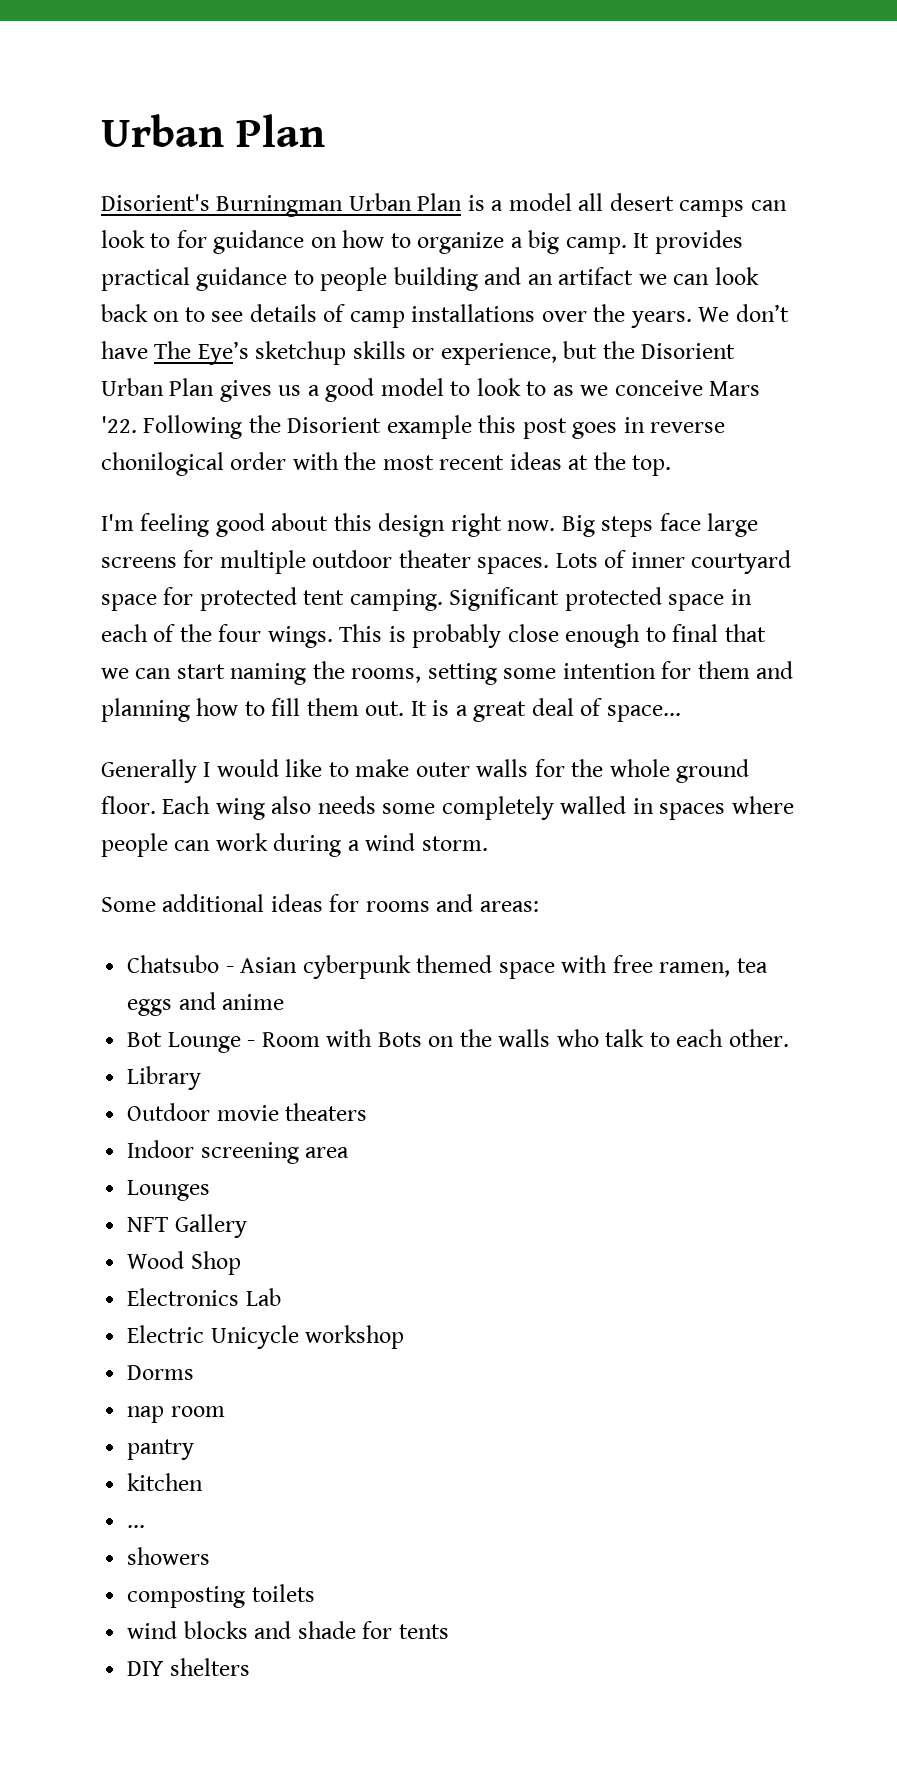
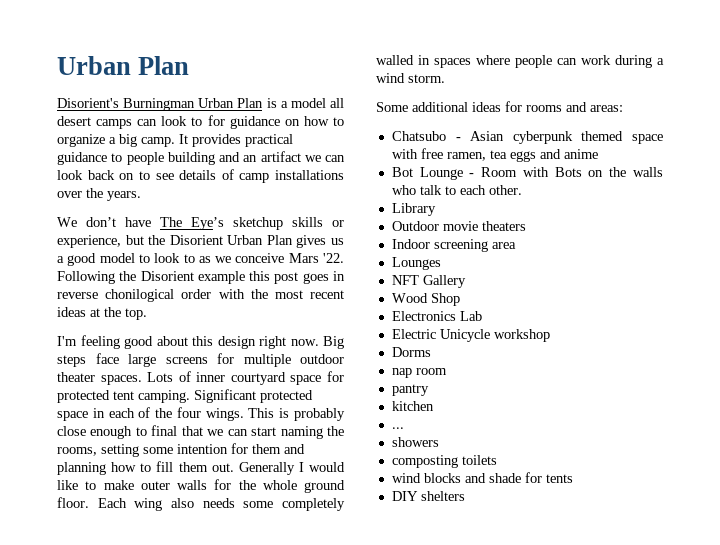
- It provides practical guidance to people building and an artifact we can look back on to see details of camp installations over the years. We don’t have The Eye’s sketchup skills or experience, but the Disorient Urban Plan gives us a good model to look to as we conceive Mars '22. Following the Disorient example this post goes in reverse chonilogical order with the most recent ideas at the top.
+ It provides practical guidance to people building and an artifact we can look back on to see details of camp installations over the years.
+ We don’t have The Eye’s sketchup skills or experience, but the Disorient Urban Plan gives us a good model to look to as we conceive Mars '22. Following the Disorient example this post goes in reverse chonilogical order with the most recent ideas at the top.
- This is probably close enough to final that we can start naming the rooms, setting some intention for them and planning how to fill them out. It is a great deal of space...
- Generally I would like to make outer walls for the whole ground floor.
+ This is probably close enough to final that we can start naming the rooms, setting some intention for them and planning how to fill them out. Generally I would like to make outer walls for the whole ground floor.

